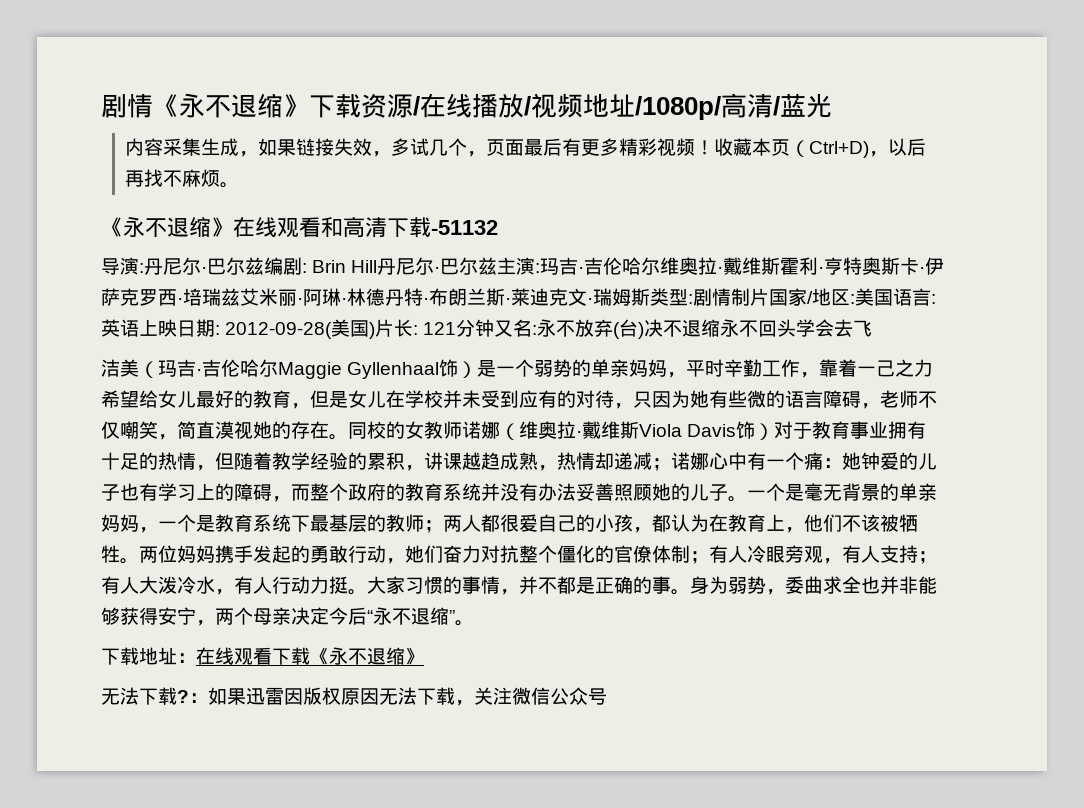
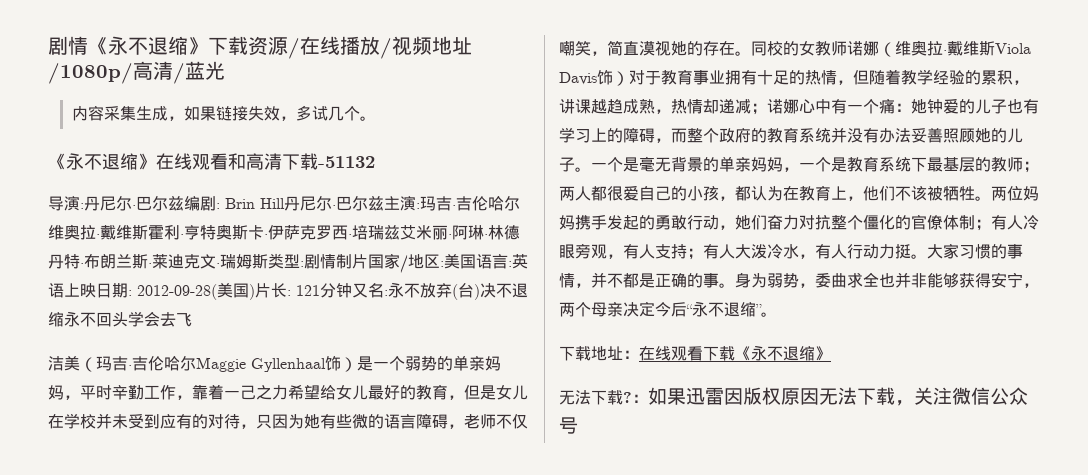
- 内容采集生成，如果链接失效，多试几个，页面最后有更多精彩视频！收藏本页（Ctrl+D)，以后再找不麻烦。
+ 内容采集生成，如果链接失效，多试几个。

